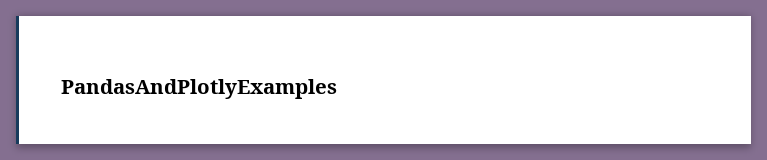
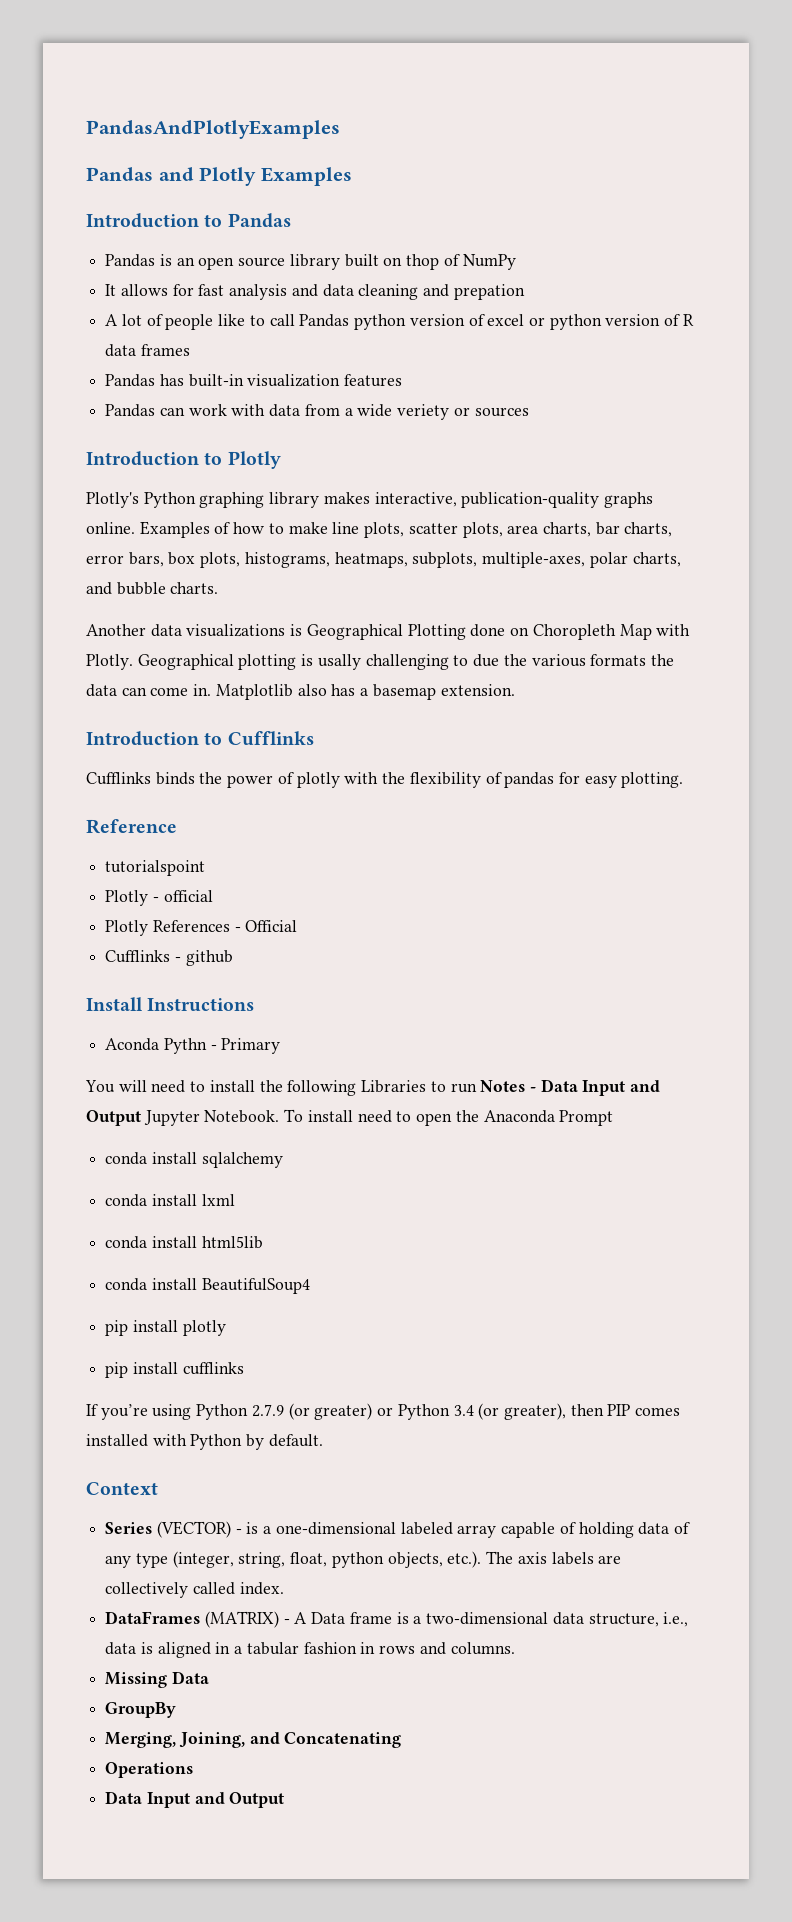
+ Pandas and Plotly Examples
+ Introduction to Pandas
+ Pandas is an open source library built on thop of NumPy
+ It allows for fast analysis and data cleaning and prepation
+ A lot of people like to call Pandas python version of excel or python version of R data frames
+ Pandas has built-in visualization features
+ Pandas can work with data from a wide veriety or sources
+ Introduction to Plotly
+ Plotly's Python graphing library makes interactive, publication-quality graphs online. Examples of how to make line plots, scatter plots, area charts, bar charts, error bars, box plots, histograms, heatmaps, subplots, multiple-axes, polar charts, and bubble charts.
+ Another data visualizations is Geographical Plotting done on Choropleth Map with Plotly. Geographical plotting is usally challenging to due the various formats the data can come in. Matplotlib also has a basemap extension.
+ Introduction to Cufflinks
+ Cufflinks binds the power of plotly with the flexibility of pandas for easy plotting.
+ Reference
+ tutorialspoint
+ Plotly - official
+ Plotly References - Official
+ Cufflinks - github
+ Install Instructions
+ Aconda Pythn - Primary
+ You will need to install the following Libraries to run Notes - Data Input and Output Jupyter Notebook. To install need to open the Anaconda Prompt
+ conda install sqlalchemy
+ conda install lxml
+ conda install html5lib
+ conda install BeautifulSoup4
+ pip install plotly
+ pip install cufflinks
+ If you’re using Python 2.7.9 (or greater) or Python 3.4 (or greater), then PIP comes installed with Python by default.
+ Context
+ Series (VECTOR) - is a one-dimensional labeled array capable of holding data of any type (integer, string, float, python objects, etc.). The axis labels are collectively called index.
+ DataFrames (MATRIX) - A Data frame is a two-dimensional data structure, i.e., data is aligned in a tabular fashion in rows and columns.
+ Missing Data
+ GroupBy
+ Merging, Joining, and Concatenating
+ Operations
+ Data Input and Output

